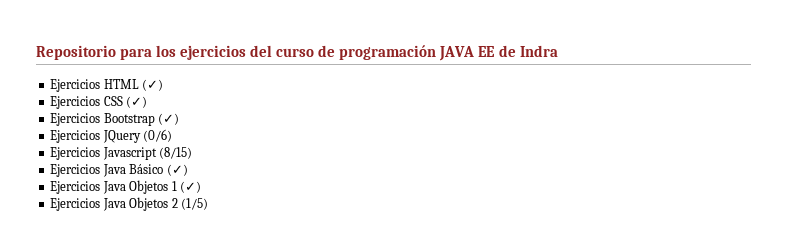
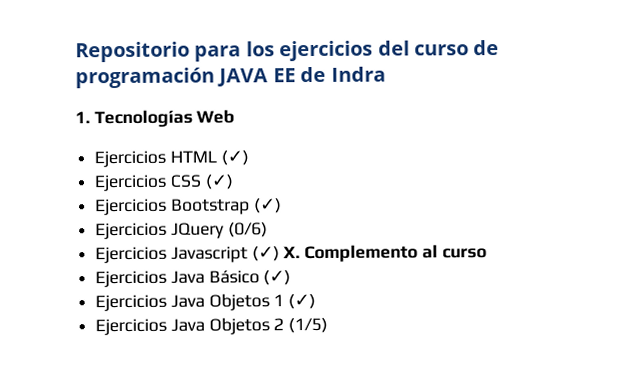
+ 1. Tecnologías Web
- Ejercicios Javascript (8/15)
+ Ejercicios Javascript (✓) X. Complemento al curso

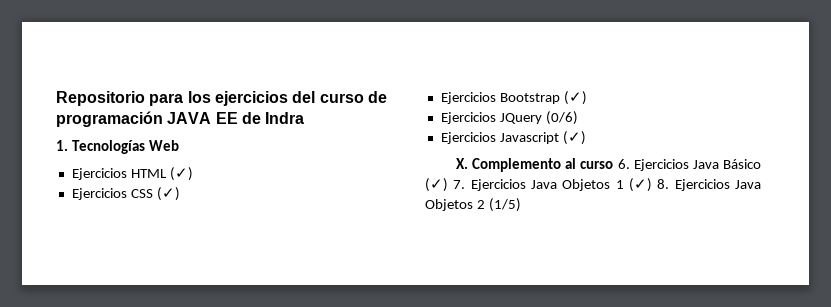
- Ejercicios Javascript (✓) X. Complemento al curso
- Ejercicios Java Básico (✓)
- Ejercicios Java Objetos 1 (✓)
- Ejercicios Java Objetos 2 (1/5)
+ Ejercicios Javascript (✓)
+ X. Complemento al curso 6. Ejercicios Java Básico (✓) 7. Ejercicios Java Objetos 1 (✓) 8. Ejercicios Java Objetos 2 (1/5)

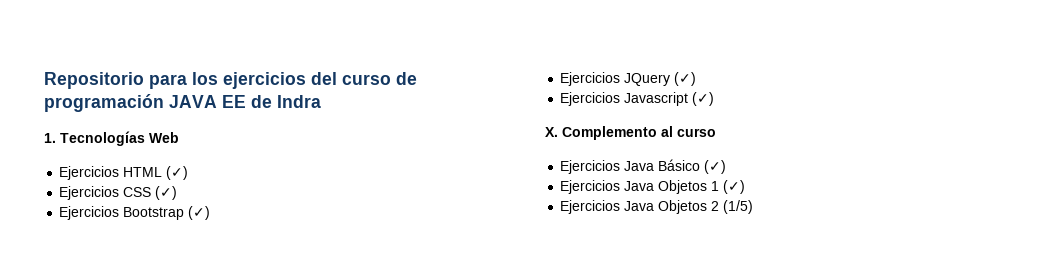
- Ejercicios JQuery (0/6)
+ Ejercicios JQuery (✓)
- X. Complemento al curso 6. Ejercicios Java Básico (✓) 7. Ejercicios Java Objetos 1 (✓) 8. Ejercicios Java Objetos 2 (1/5)
+ X. Complemento al curso
+ Ejercicios Java Básico (✓)
+ Ejercicios Java Objetos 1 (✓)
+ Ejercicios Java Objetos 2 (1/5)

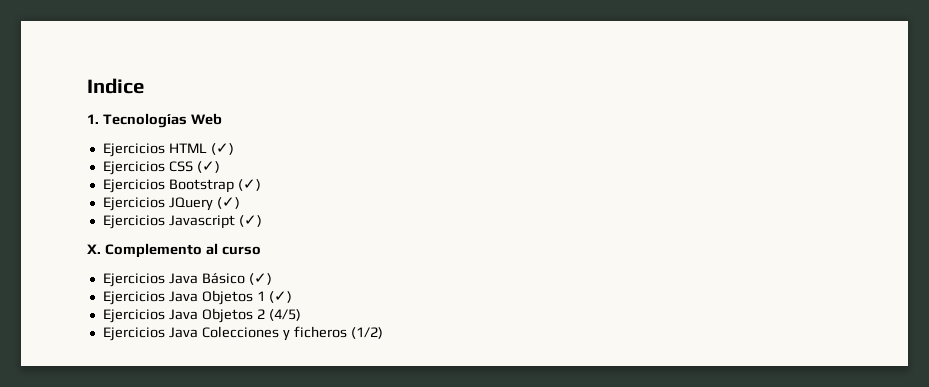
- Repositorio para los ejercicios del curso de programación JAVA EE de Indra
+ Indice
- Ejercicios Java Objetos 2 (1/5)
+ Ejercicios Java Objetos 2 (4/5)
+ Ejercicios Java Colecciones y ficheros (1/2)

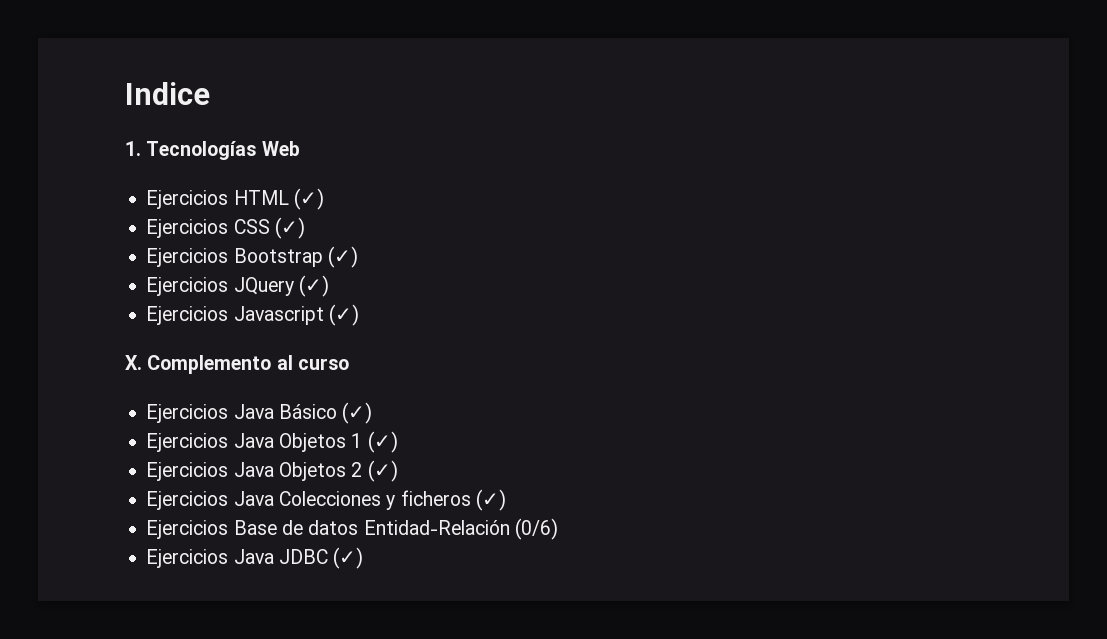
- Ejercicios Java Objetos 2 (4/5)
+ Ejercicios Java Objetos 2 (✓)
- Ejercicios Java Colecciones y ficheros (1/2)
+ Ejercicios Java Colecciones y ficheros (✓)
+ Ejercicios Base de datos Entidad-Relación (0/6)
+ Ejercicios Java JDBC (✓)

